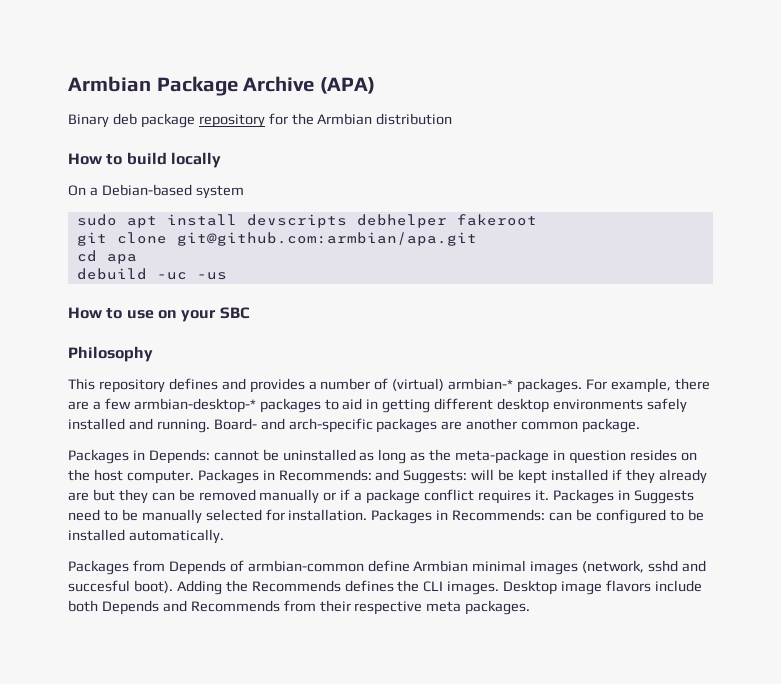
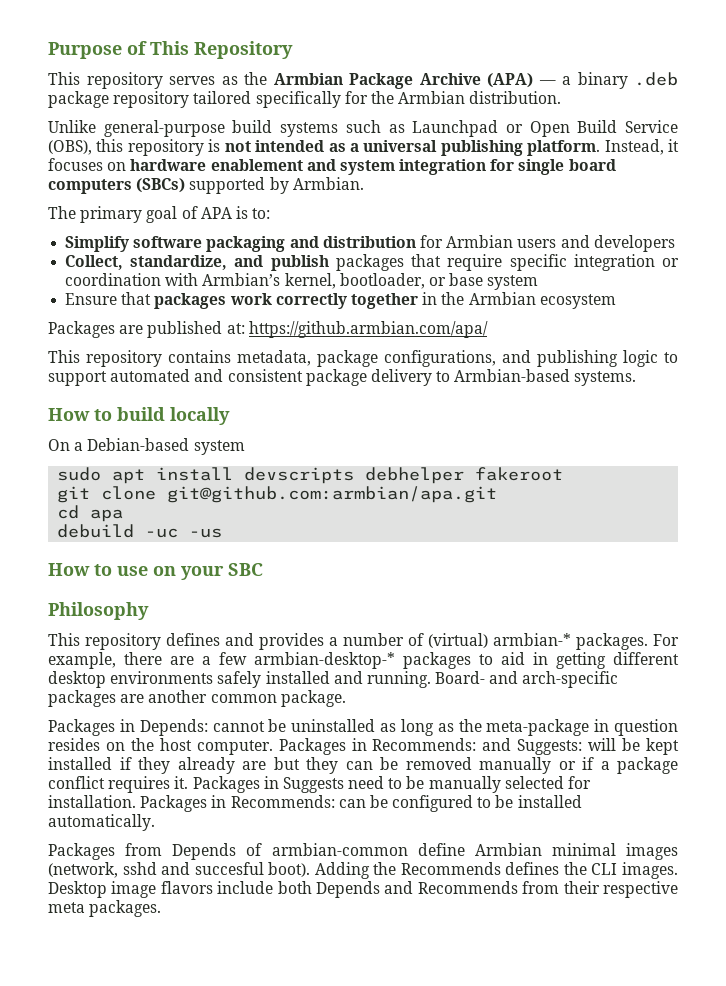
- Armbian Package Archive (APA)
- Binary deb package repository for the Armbian distribution
+ Purpose of This Repository
+ This repository serves as the Armbian Package Archive (APA) — a binary .deb package repository tailored specifically for the Armbian distribution.
+ Unlike general-purpose build systems such as Launchpad or Open Build Service (OBS), this repository is not intended as a universal publishing platform. Instead, it focuses on hardware enablement and system integration for single board computers (SBCs) supported by Armbian.
+ The primary goal of APA is to:
+ Simplify software packaging and distribution for Armbian users and developers
+ Collect, standardize, and publish packages that require specific integration or coordination with Armbian’s kernel, bootloader, or base system
+ Ensure that packages work correctly together in the Armbian ecosystem
+ Packages are published at: https://github.armbian.com/apa/
+ This repository contains metadata, package configurations, and publishing logic to support automated and consistent package delivery to Armbian-based systems.

